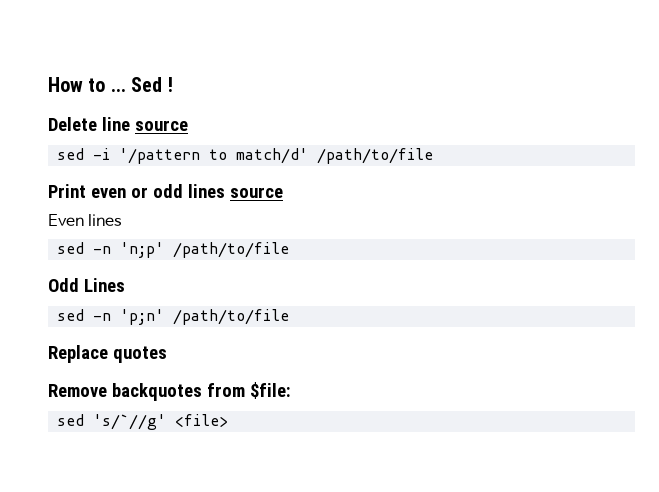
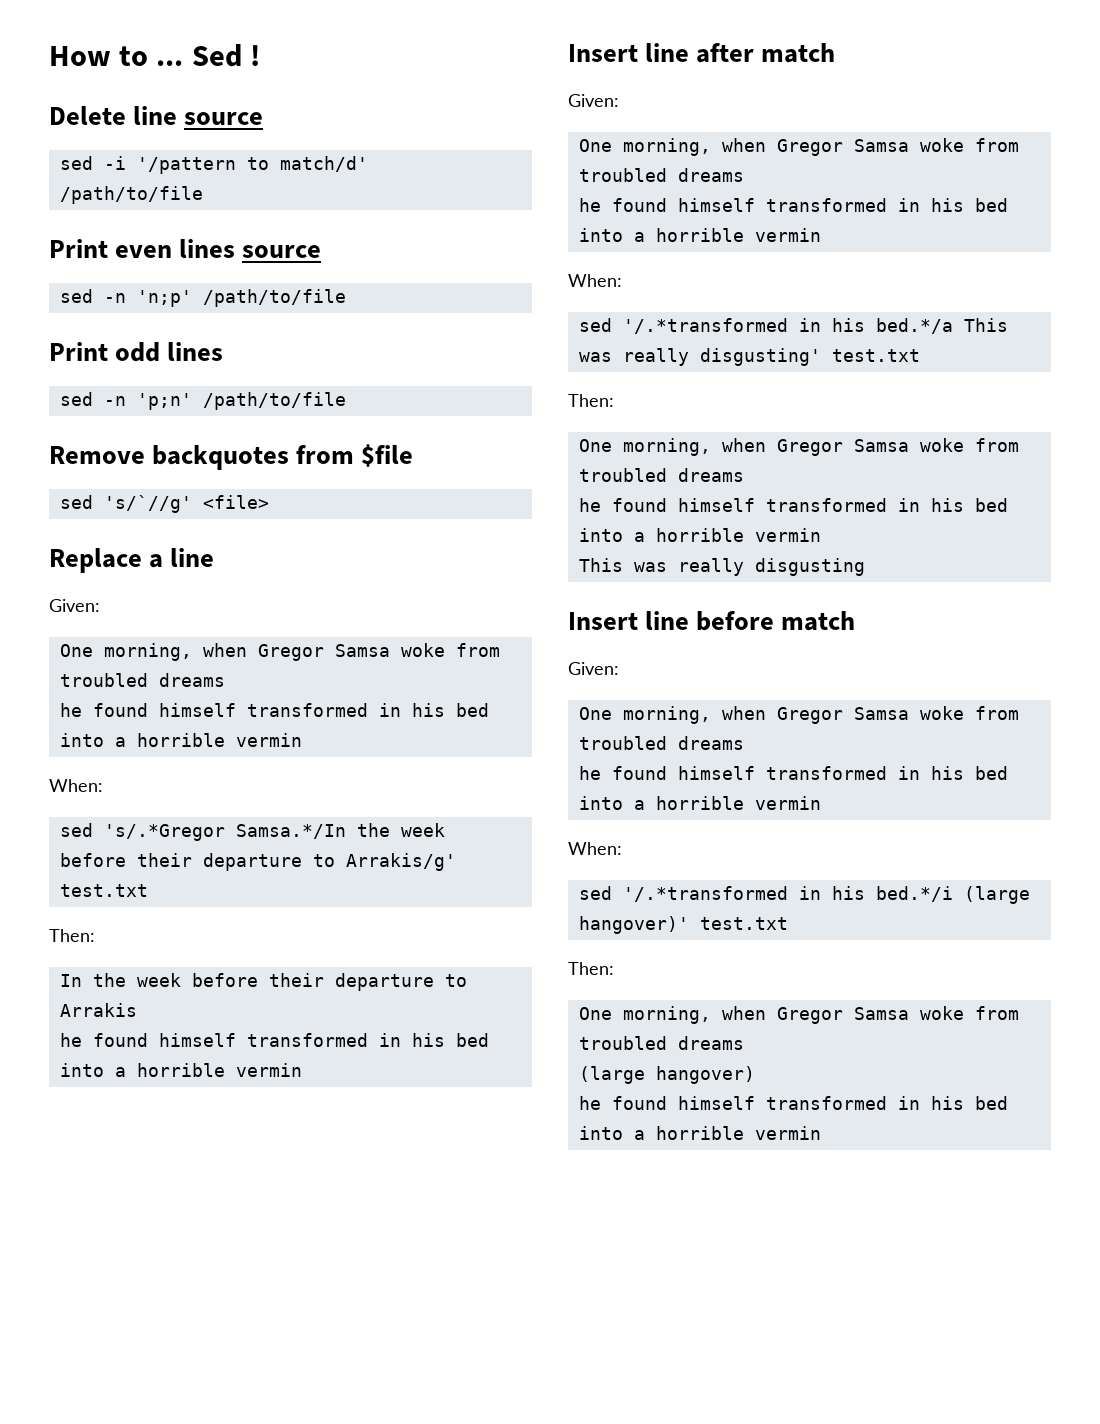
- Print even or odd lines source
+ Print even lines source
- Even lines
- Odd Lines
+ Print odd lines
- Replace quotes
- Remove backquotes from $file:
+ Remove backquotes from $file
+ Replace a line
+ Given:
+ One morning, when Gregor Samsa woke from troubled dreams
+ he found himself transformed in his bed into a horrible vermin
+ When:
+ sed 's/.*Gregor Samsa.*/In the week before their departure to Arrakis/g' test.txt
+ Then:
+ In the week before their departure to Arrakis
+ he found himself transformed in his bed into a horrible vermin
+ Insert line after match
+ Given:
+ One morning, when Gregor Samsa woke from troubled dreams
+ he found himself transformed in his bed into a horrible vermin
+ When:
+ sed '/.*transformed in his bed.*/a This was really disgusting' test.txt
+ Then:
+ One morning, when Gregor Samsa woke from troubled dreams
+ he found himself transformed in his bed into a horrible vermin
+ This was really disgusting
+ Insert line before match
+ Given:
+ One morning, when Gregor Samsa woke from troubled dreams
+ he found himself transformed in his bed into a horrible vermin
+ When:
+ sed '/.*transformed in his bed.*/i (large hangover)' test.txt
+ Then:
+ One morning, when Gregor Samsa woke from troubled dreams
+ (large hangover)
+ he found himself transformed in his bed into a horrible vermin

